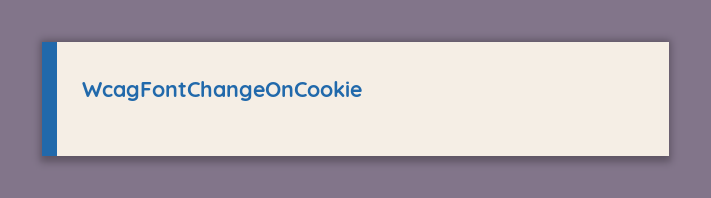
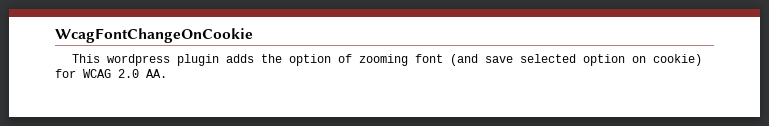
+ This wordpress plugin adds the option of zooming font (and save selected option on cookie) for WCAG 2.0 AA.

